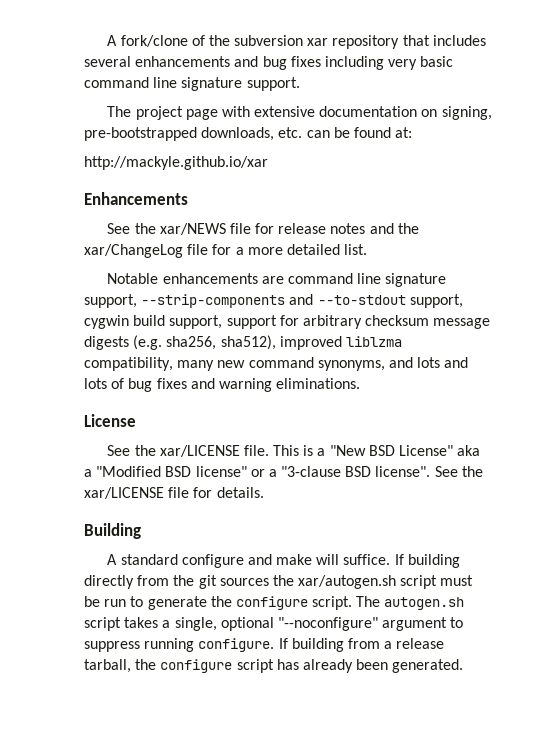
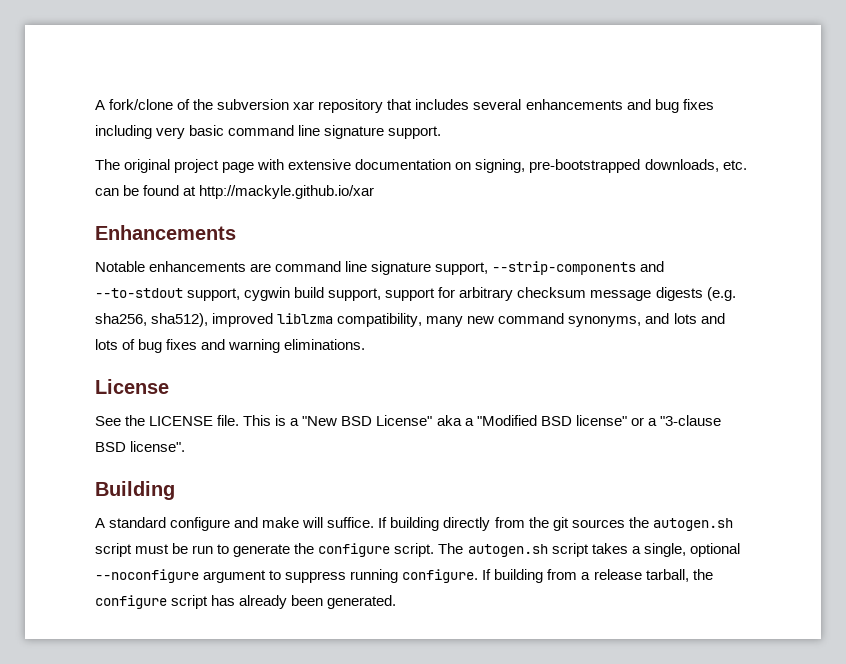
- The project page with extensive documentation on signing, pre-bootstrapped downloads, etc. can be found at:
- http://mackyle.github.io/xar
+ The original project page with extensive documentation on signing, pre-bootstrapped downloads, etc. can be found at http://mackyle.github.io/xar
- See the xar/NEWS file for release notes and the xar/ChangeLog file for a more detailed list.
- See the xar/LICENSE file.
+ See the LICENSE file.
- See the xar/LICENSE file for details.
- If building directly from the git sources the xar/autogen.sh script must be run to generate the configure script.
+ If building directly from the git sources the autogen.sh script must be run to generate the configure script.
- The autogen.sh script takes a single, optional "--noconfigure" argument to suppress running configure.
+ The autogen.sh script takes a single, optional --noconfigure argument to suppress running configure.

